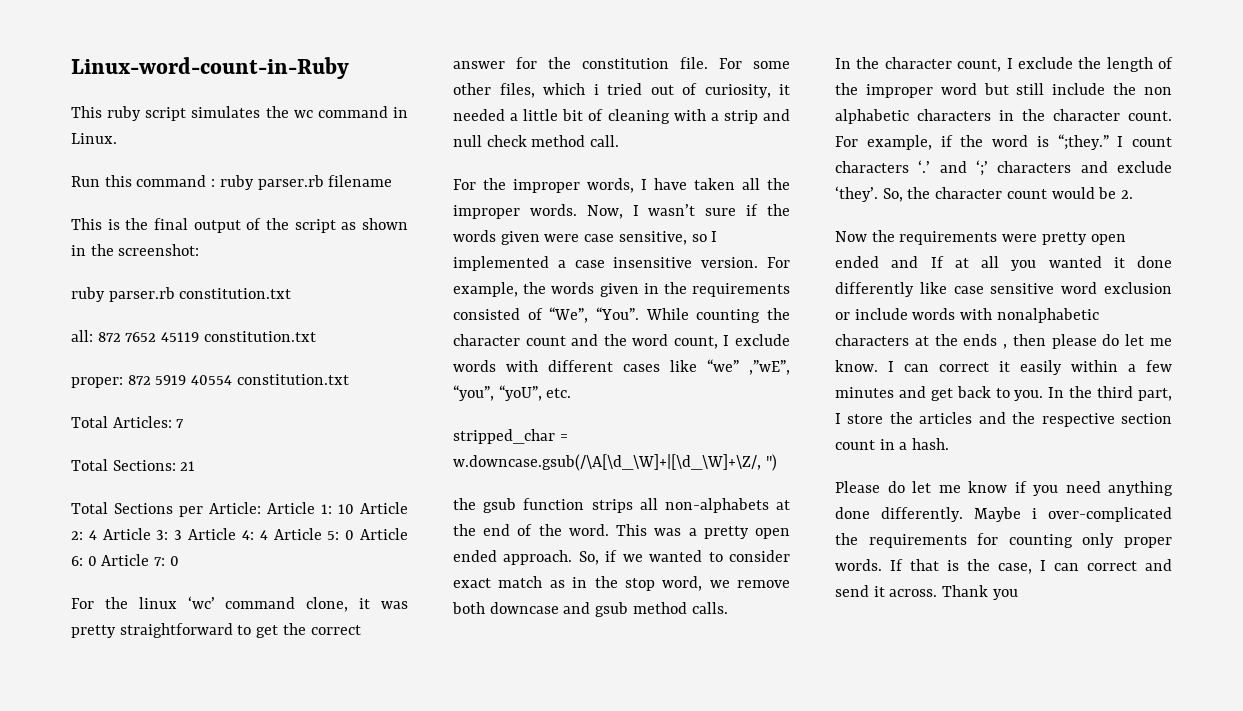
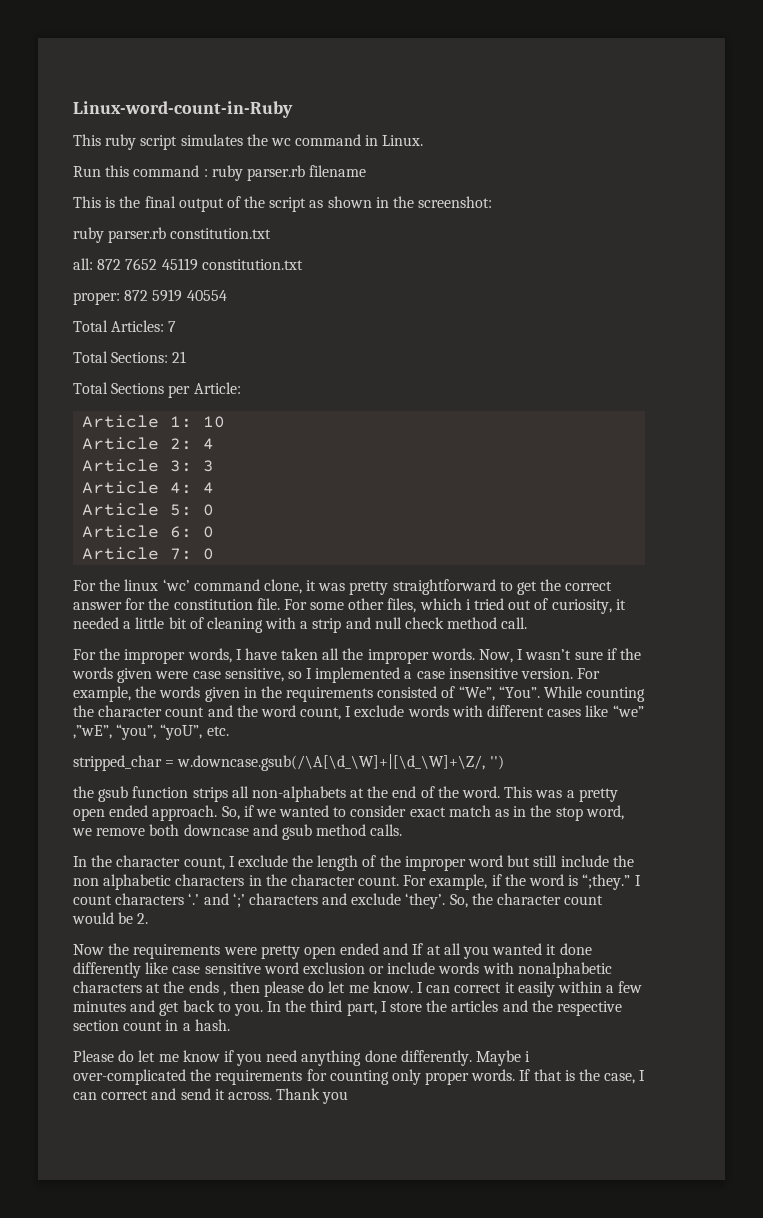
- proper: 872 5919 40554 constitution.txt
+ proper: 872 5919 40554
- Total Sections per Article: Article 1: 10 Article 2: 4 Article 3: 3 Article 4: 4 Article 5: 0 Article 6: 0 Article 7: 0
+ Total Sections per Article:
+ Article 1: 10
+ Article 2: 4
+ Article 3: 3
+ Article 4: 4
+ Article 5: 0
+ Article 6: 0
+ Article 7: 0

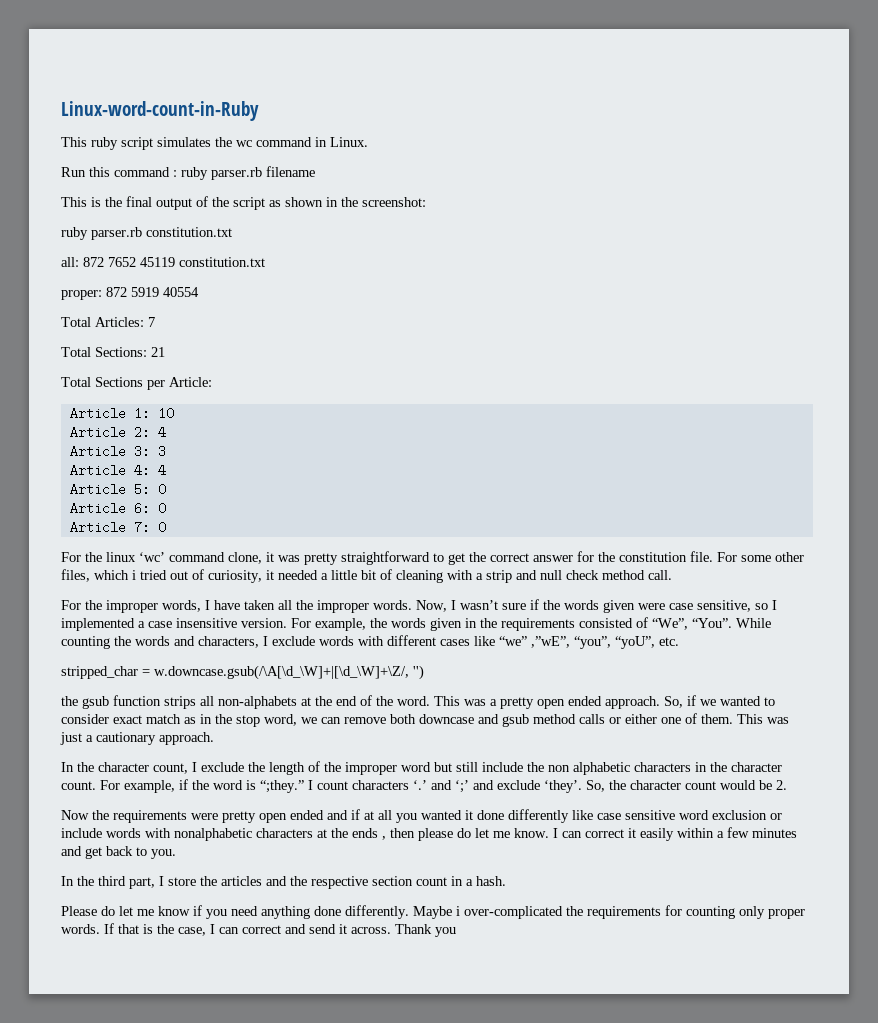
- While counting the character count and the word count, I exclude words with different cases like “we” ,”wE”, “you”, “yoU”, etc.
+ While counting the words and characters, I exclude words with different cases like “we” ,”wE”, “you”, “yoU”, etc.
- So, if we wanted to consider exact match as in the stop word, we remove both downcase and gsub method calls.
+ So, if we wanted to consider exact match as in the stop word, we can remove both downcase and gsub method calls or either one of them. This was just a cautionary approach.
- I count characters ‘.’ and ‘;’ characters and exclude ‘they’.
+ I count characters ‘.’ and ‘;’ and exclude ‘they’.
- Now the requirements were pretty open ended and If at all you wanted it done differently like case sensitive word exclusion or include words with nonalphabetic characters at the ends , then please do let me know.
+ Now the requirements were pretty open ended and if at all you wanted it done differently like case sensitive word exclusion or include words with nonalphabetic characters at the ends , then please do let me know.
- I can correct it easily within a few minutes and get back to you. In the third part, I store the articles and the respective section count in a hash.
+ I can correct it easily within a few minutes and get back to you.
+ In the third part, I store the articles and the respective section count in a hash.

